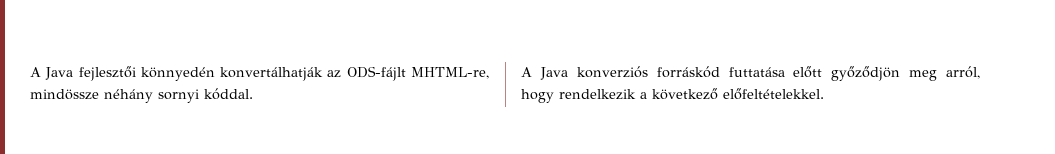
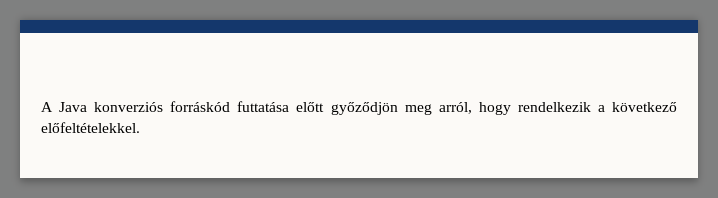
- A Java fejlesztői könnyedén konvertálhatják az ODS-fájlt MHTML-re, mindössze néhány sornyi kóddal.

